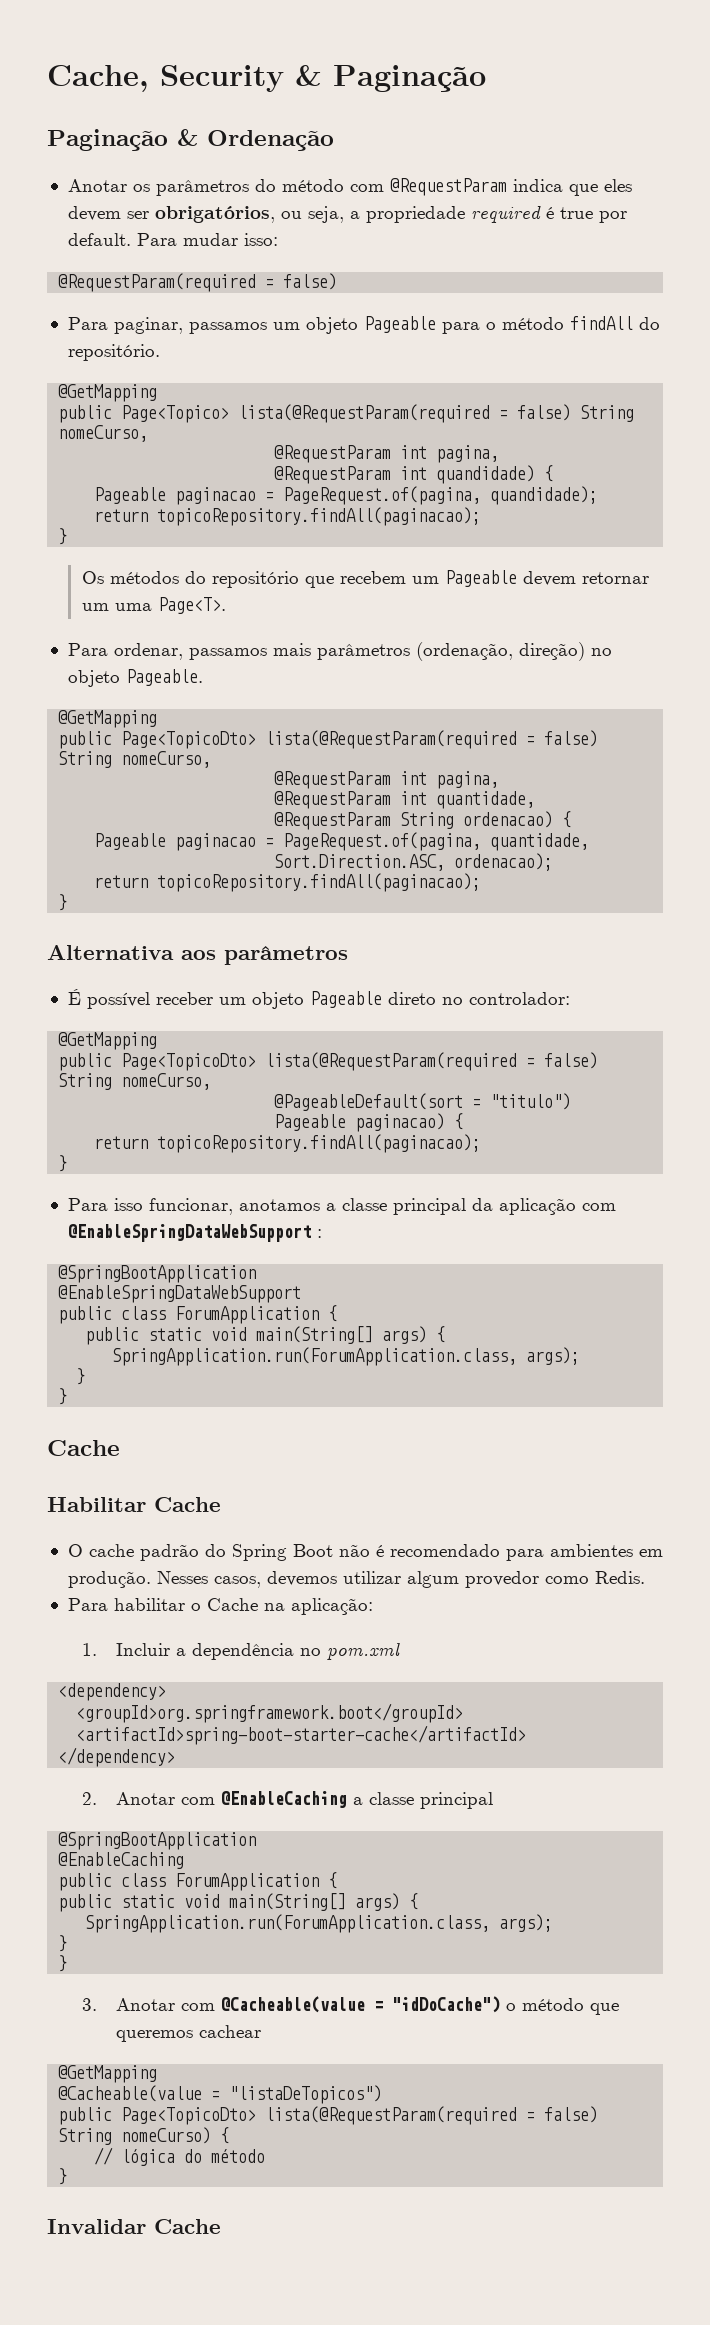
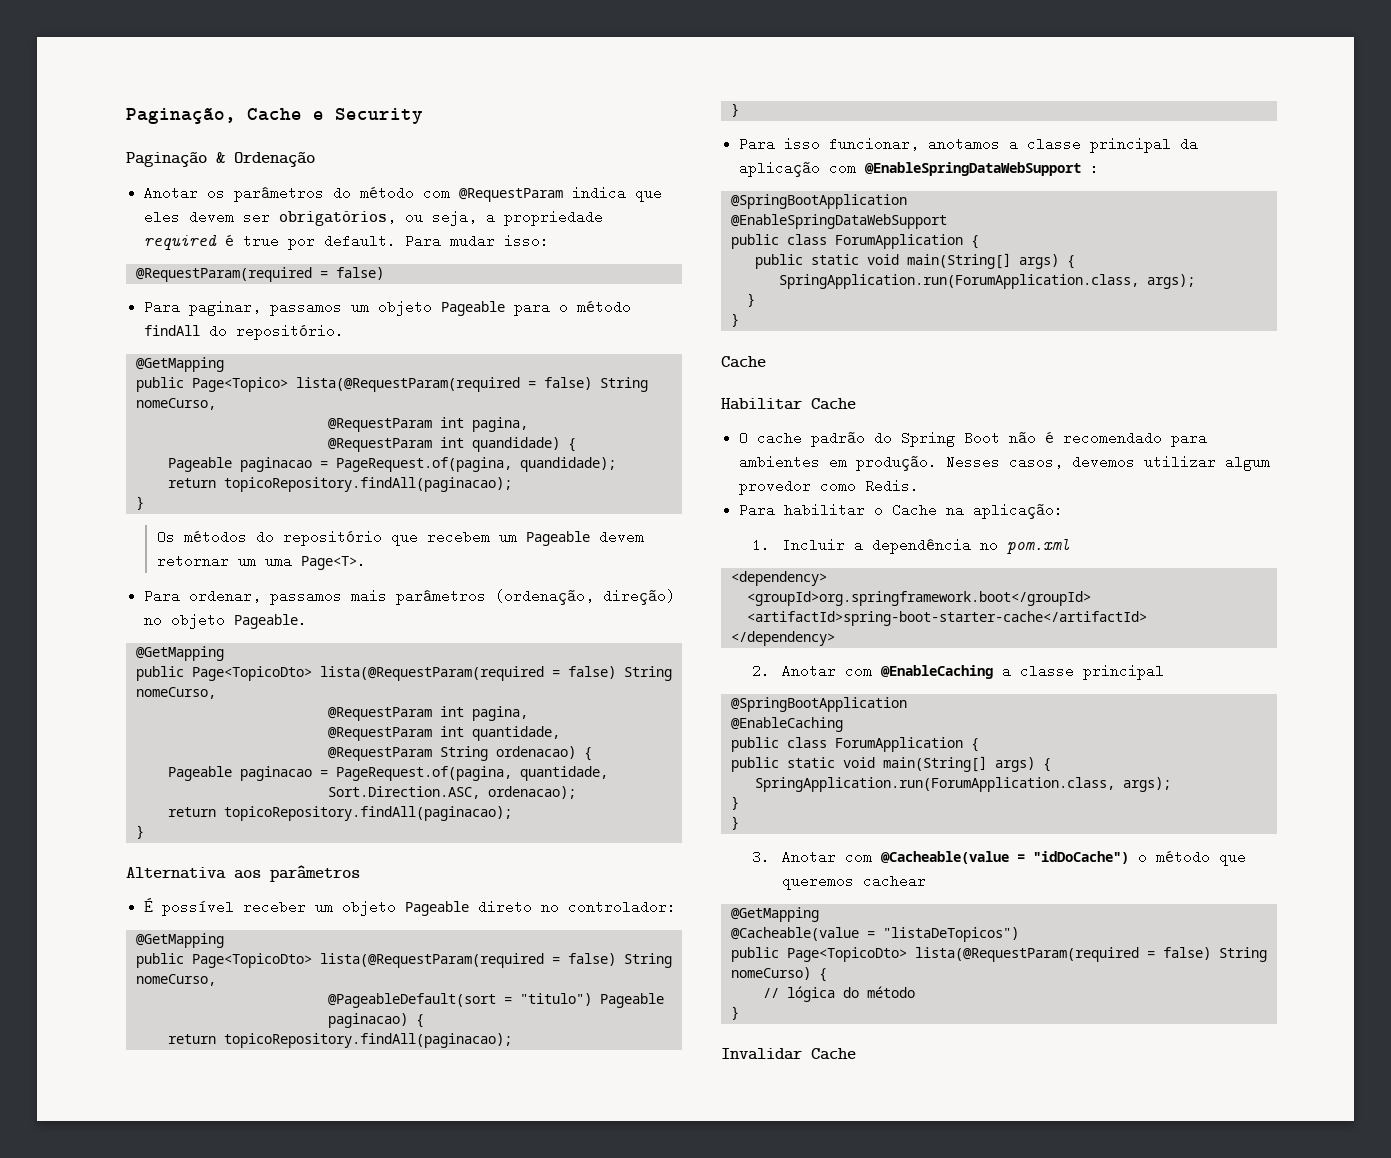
- Cache, Security & Paginação
+ Paginação, Cache e Security

